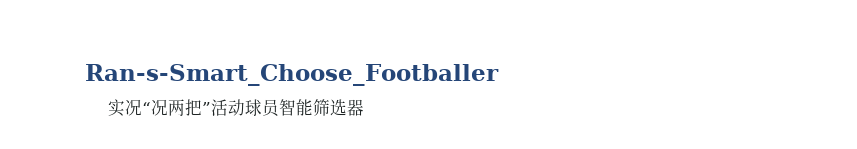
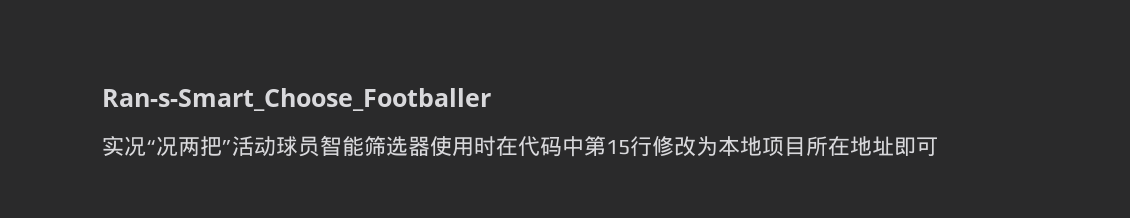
- 实况“况两把”活动球员智能筛选器
+ 实况“况两把”活动球员智能筛选器使用时在代码中第15行修改为本地项目所在地址即可

